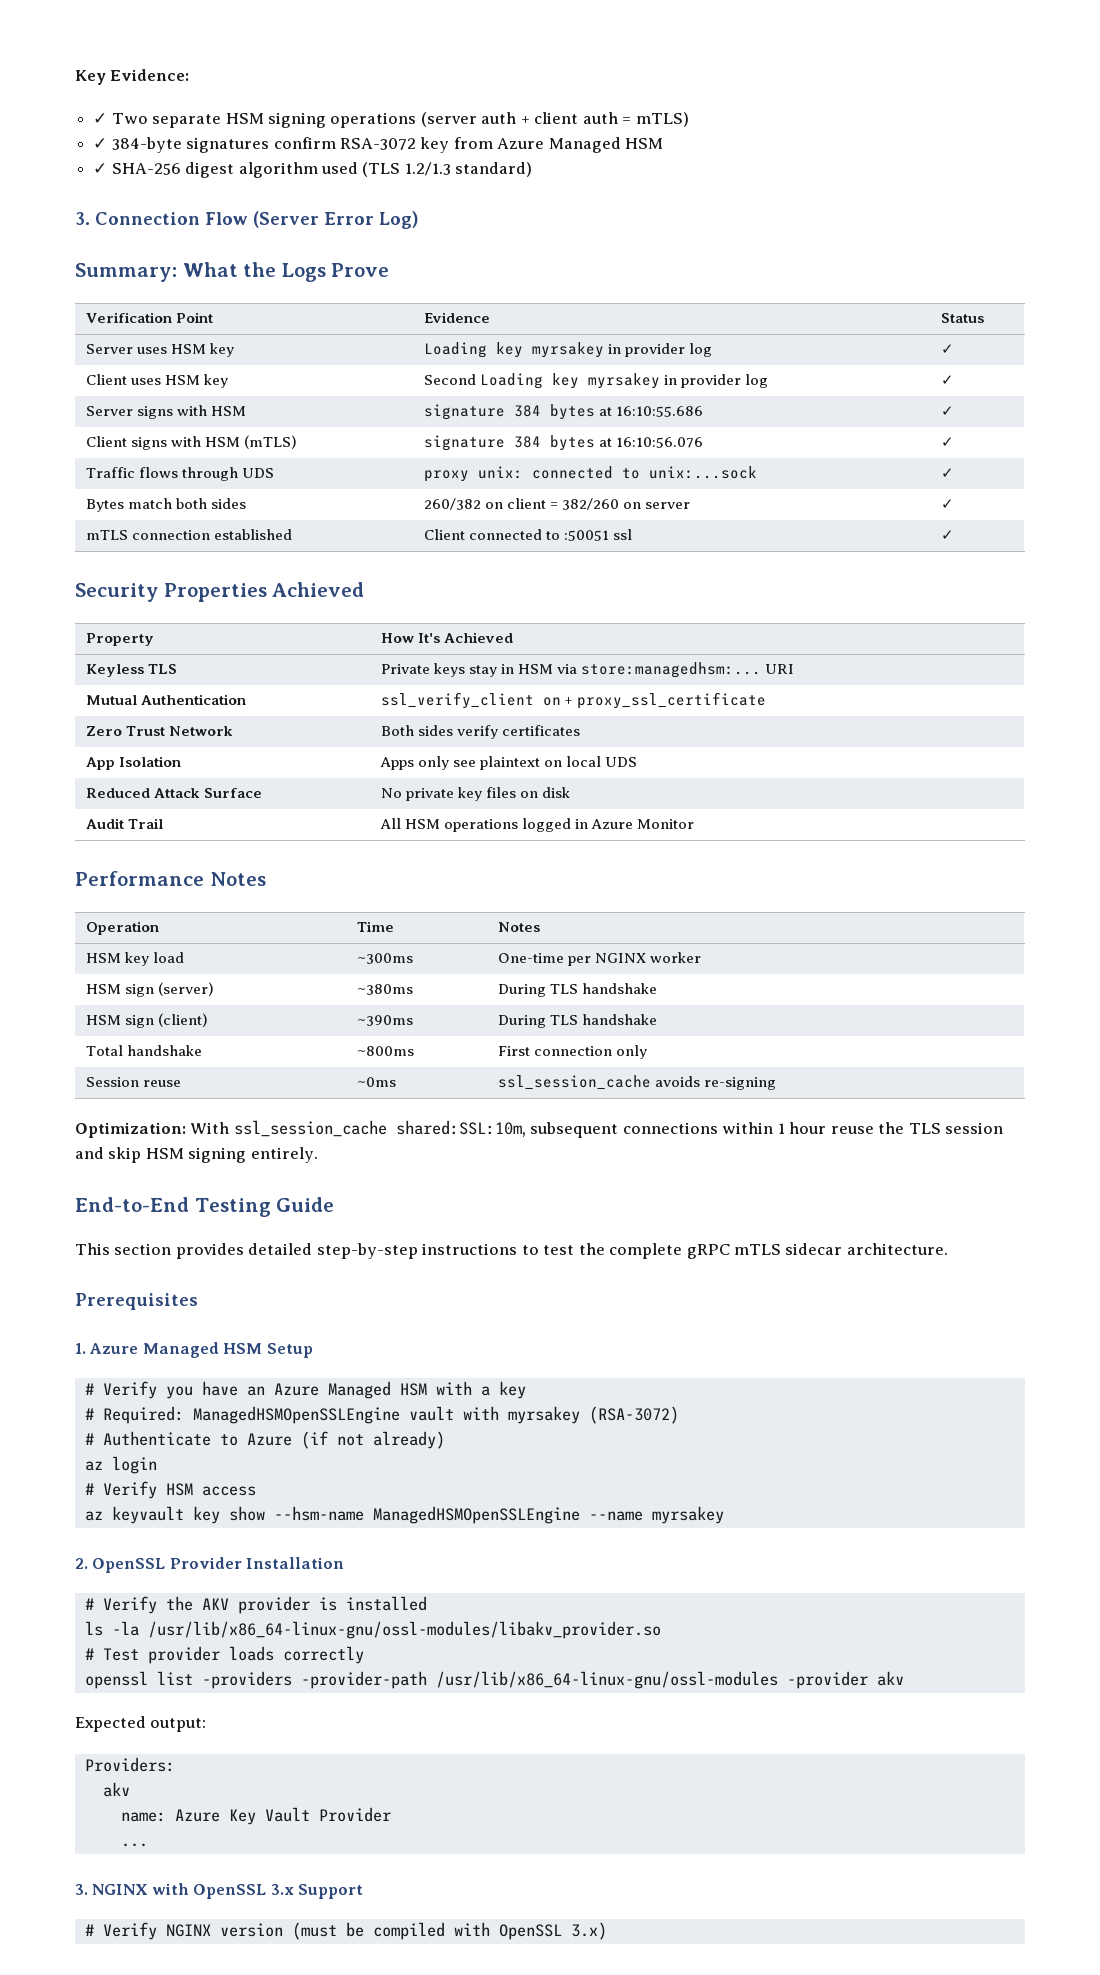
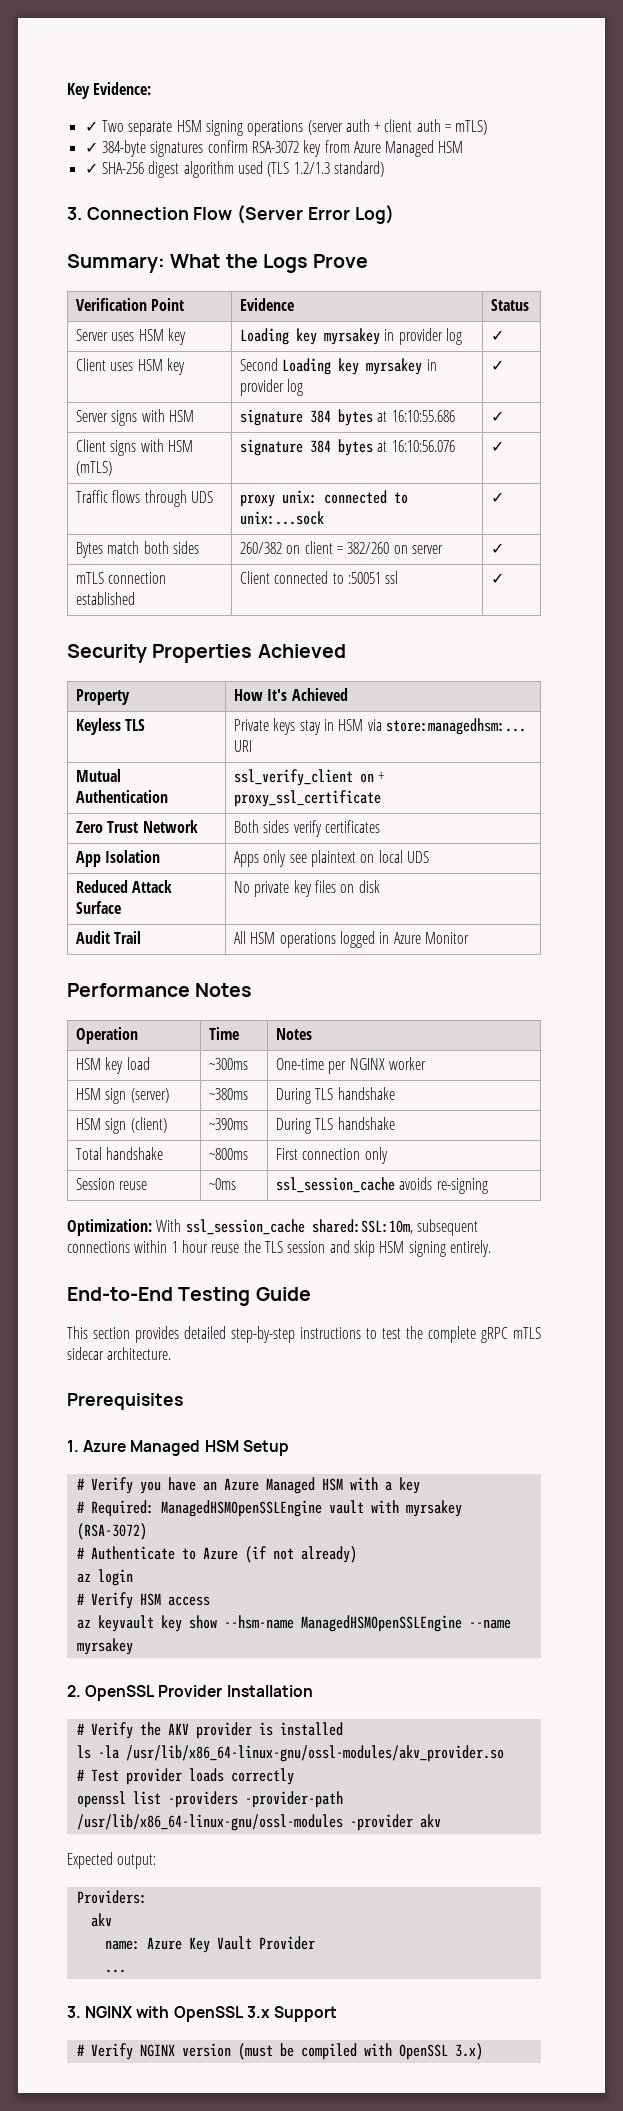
- ls -la /usr/lib/x86_64-linux-gnu/ossl-modules/libakv_provider.so
+ ls -la /usr/lib/x86_64-linux-gnu/ossl-modules/akv_provider.so

